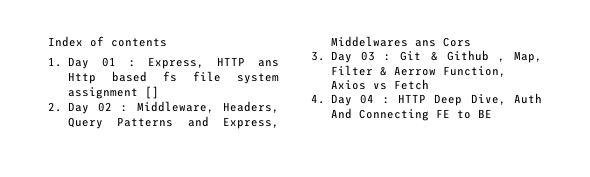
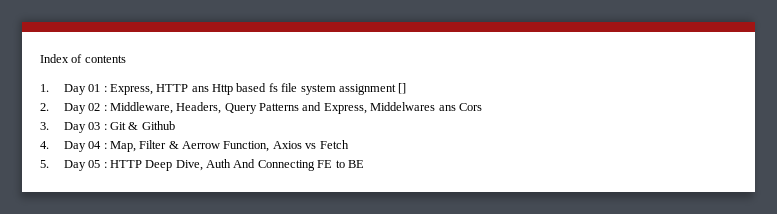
- 3. Day 03 : Git & Github , Map, Filter & Aerrow Function, Axios vs Fetch
+ 3. Day 03 : Git & Github
+ 4. Day 04 : Map, Filter & Aerrow Function, Axios vs Fetch
- 4. Day 04 : HTTP Deep Dive, Auth And Connecting FE to BE
+ 5. Day 05 : HTTP Deep Dive, Auth And Connecting FE to BE

